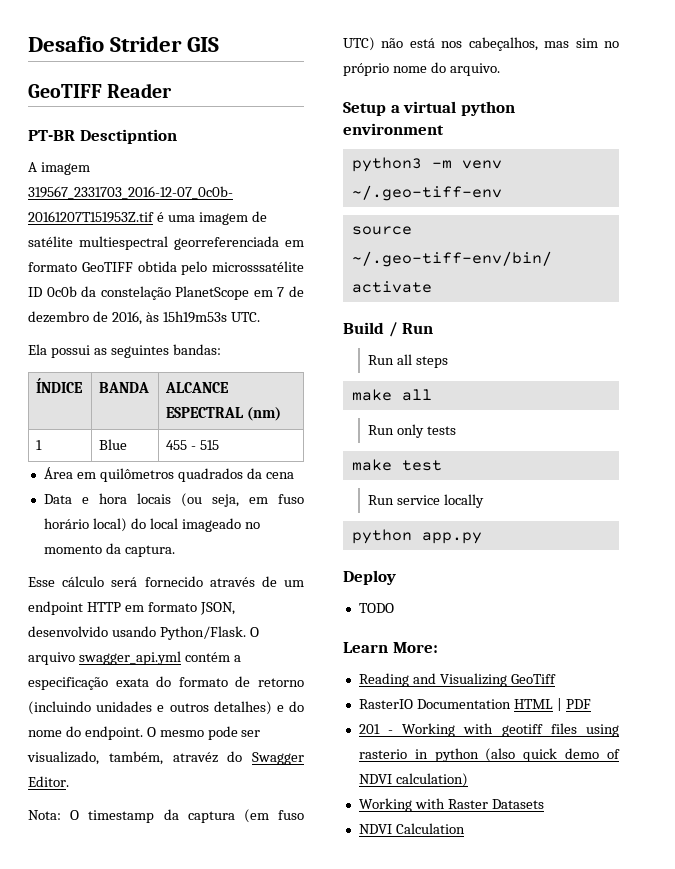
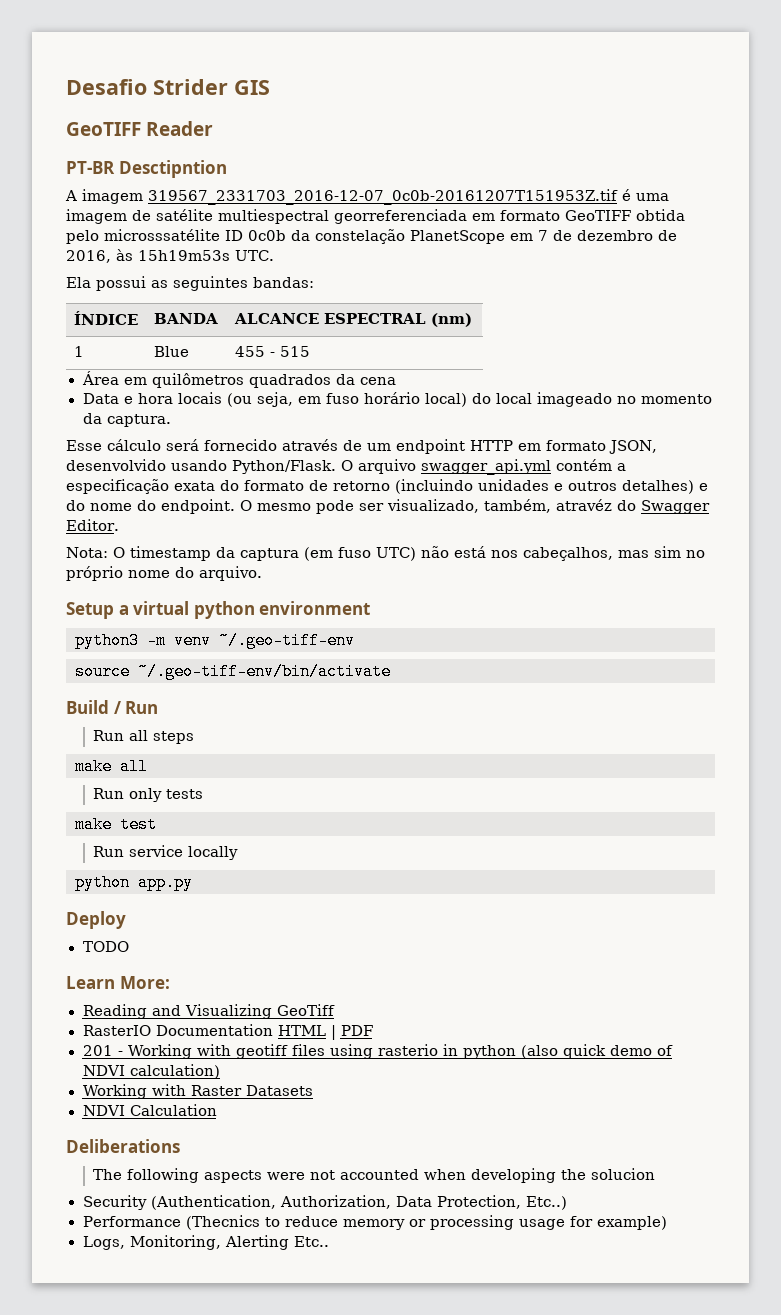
+ Deliberations
+ The following aspects were not accounted when developing the solucion
+ Security (Authentication, Authorization, Data Protection, Etc..)
+ Performance (Thecnics to reduce memory or processing usage for example)
+ Logs, Monitoring, Alerting Etc..

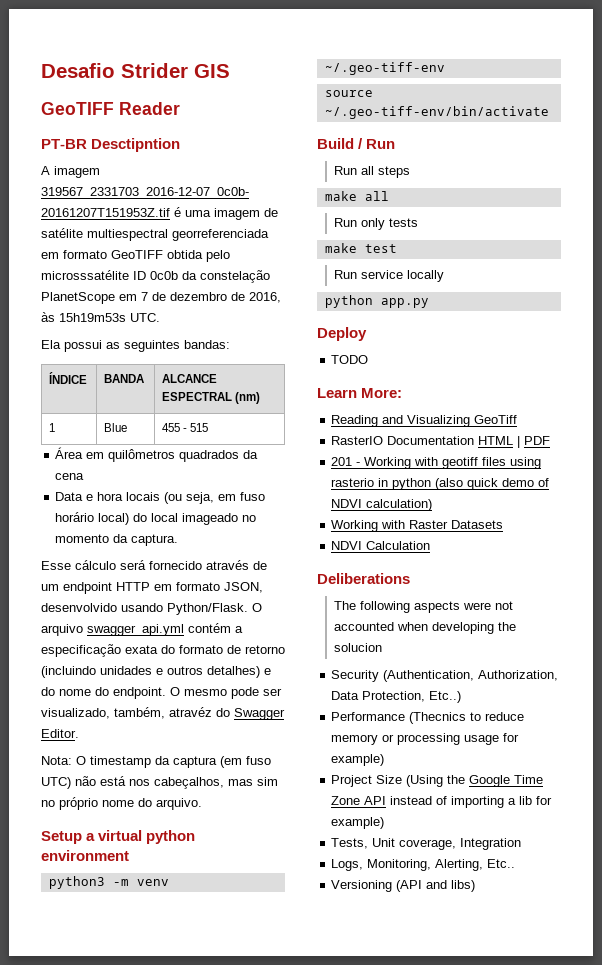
+ Project Size (Using the Google Time Zone API instead of importing a lib for example)
+ Tests, Unit coverage, Integration
- Logs, Monitoring, Alerting Etc..
+ Logs, Monitoring, Alerting, Etc..
+ Versioning (API and libs)

